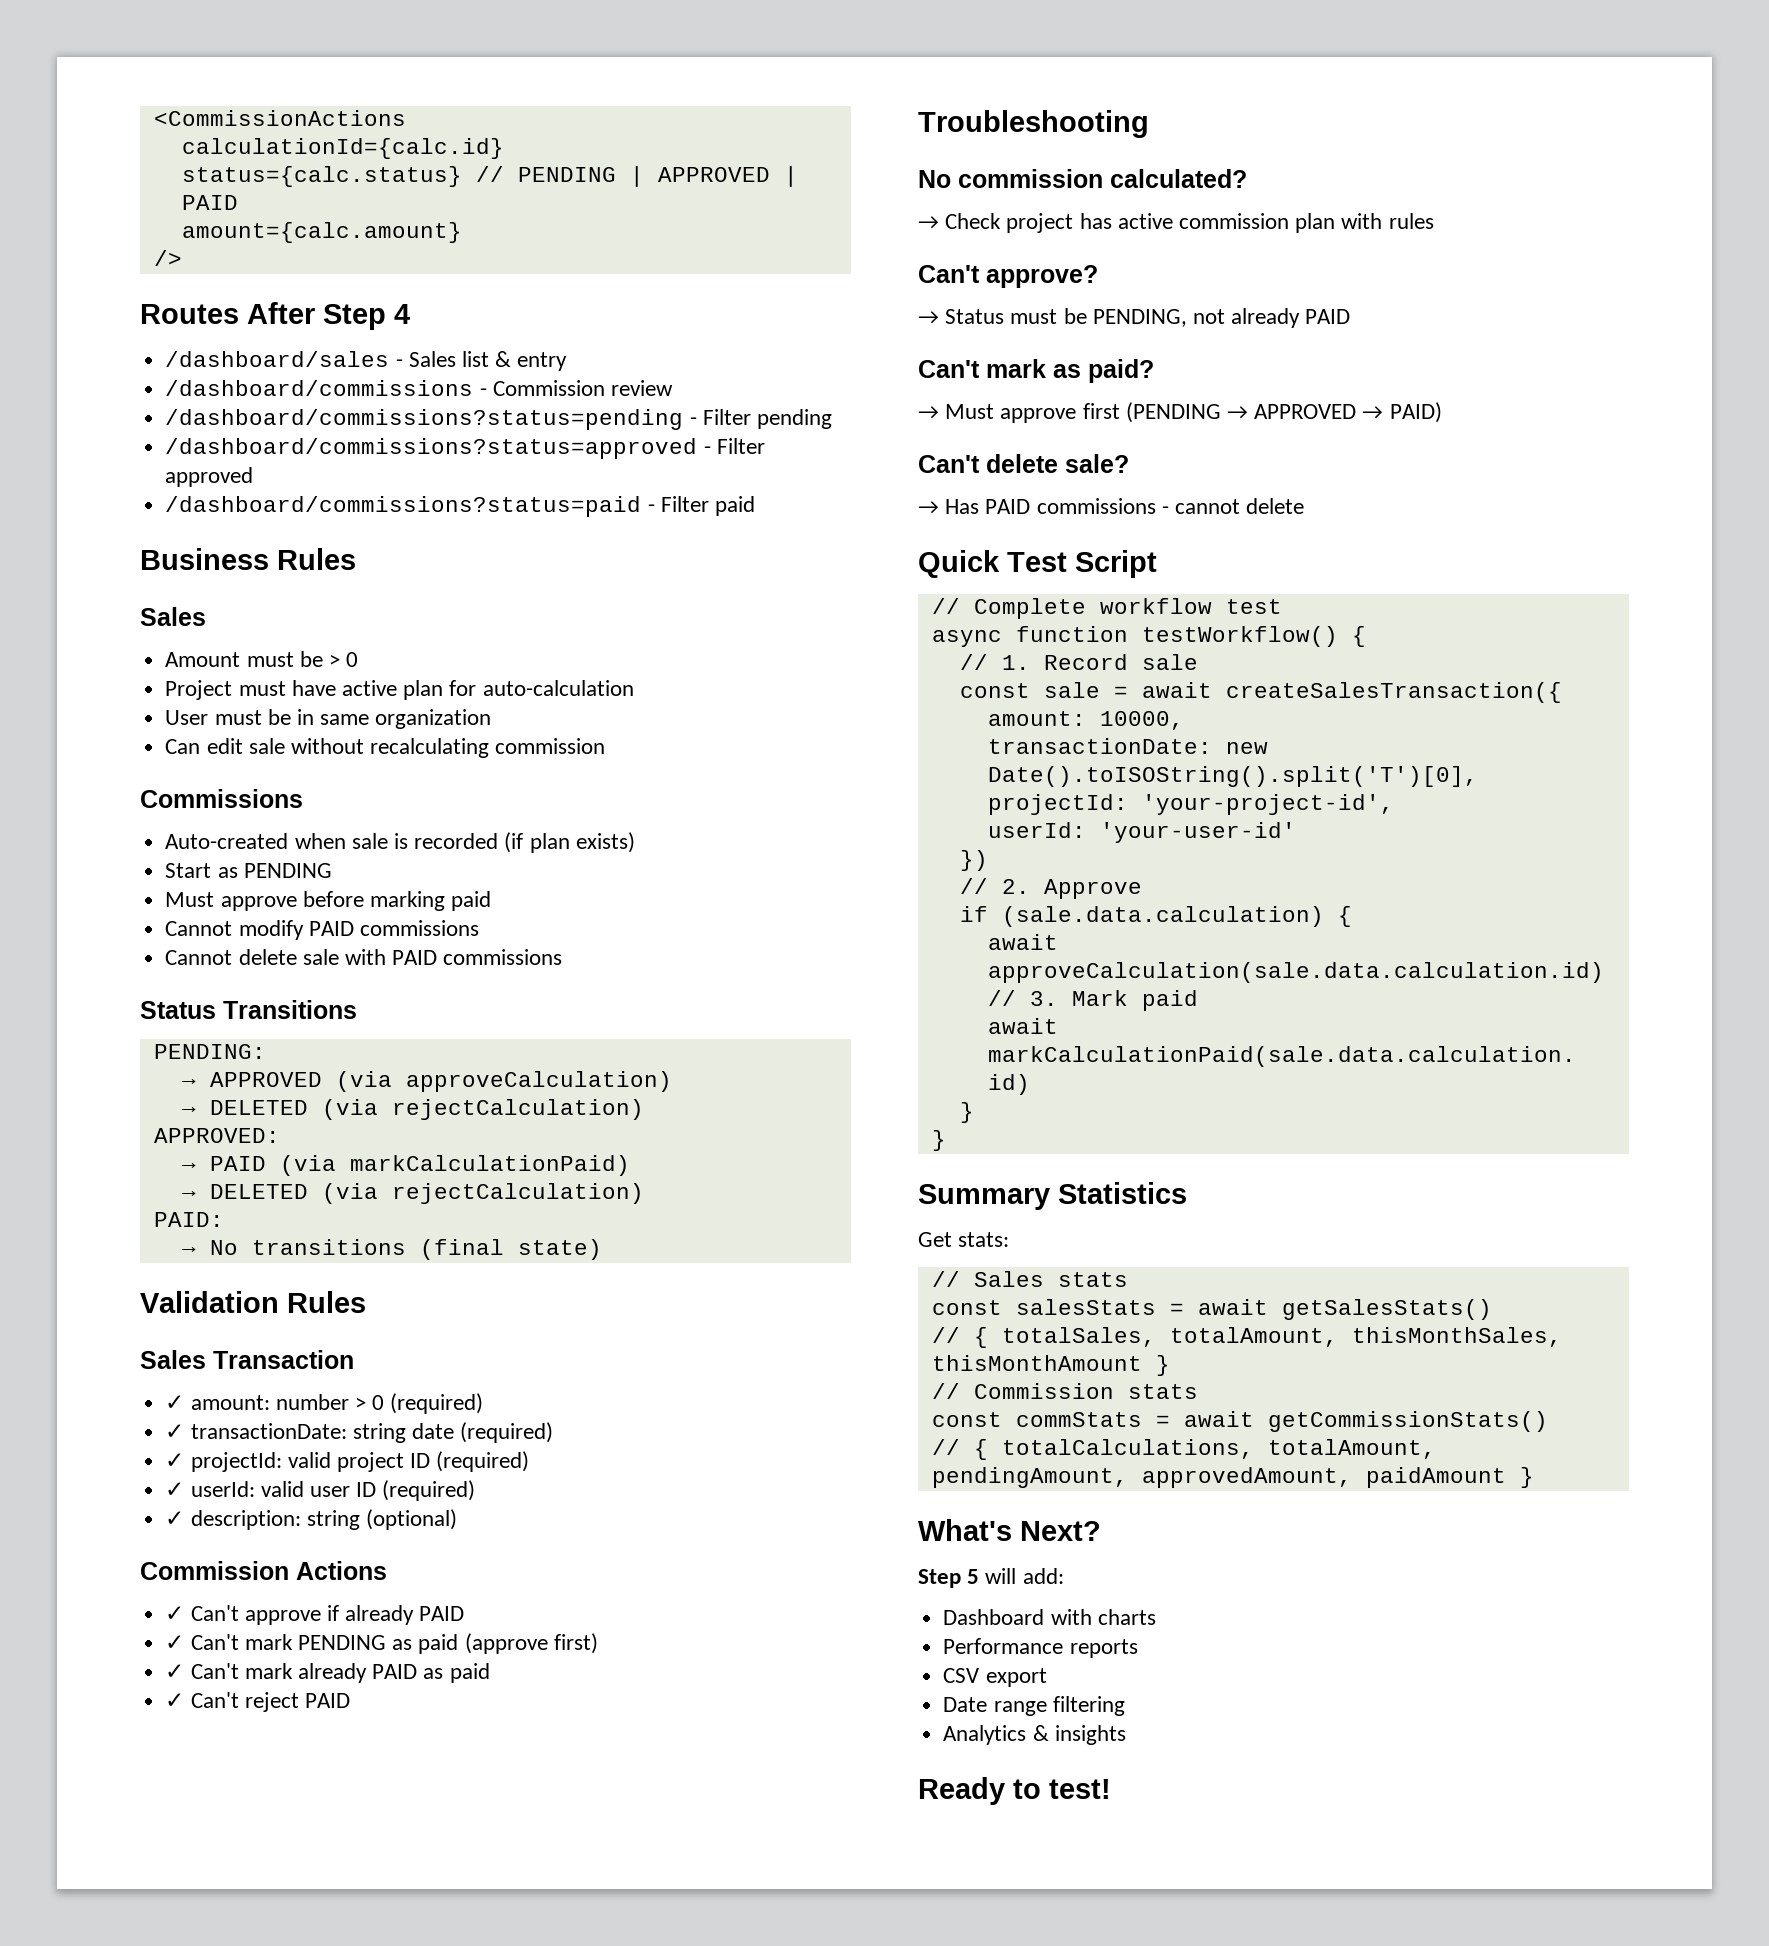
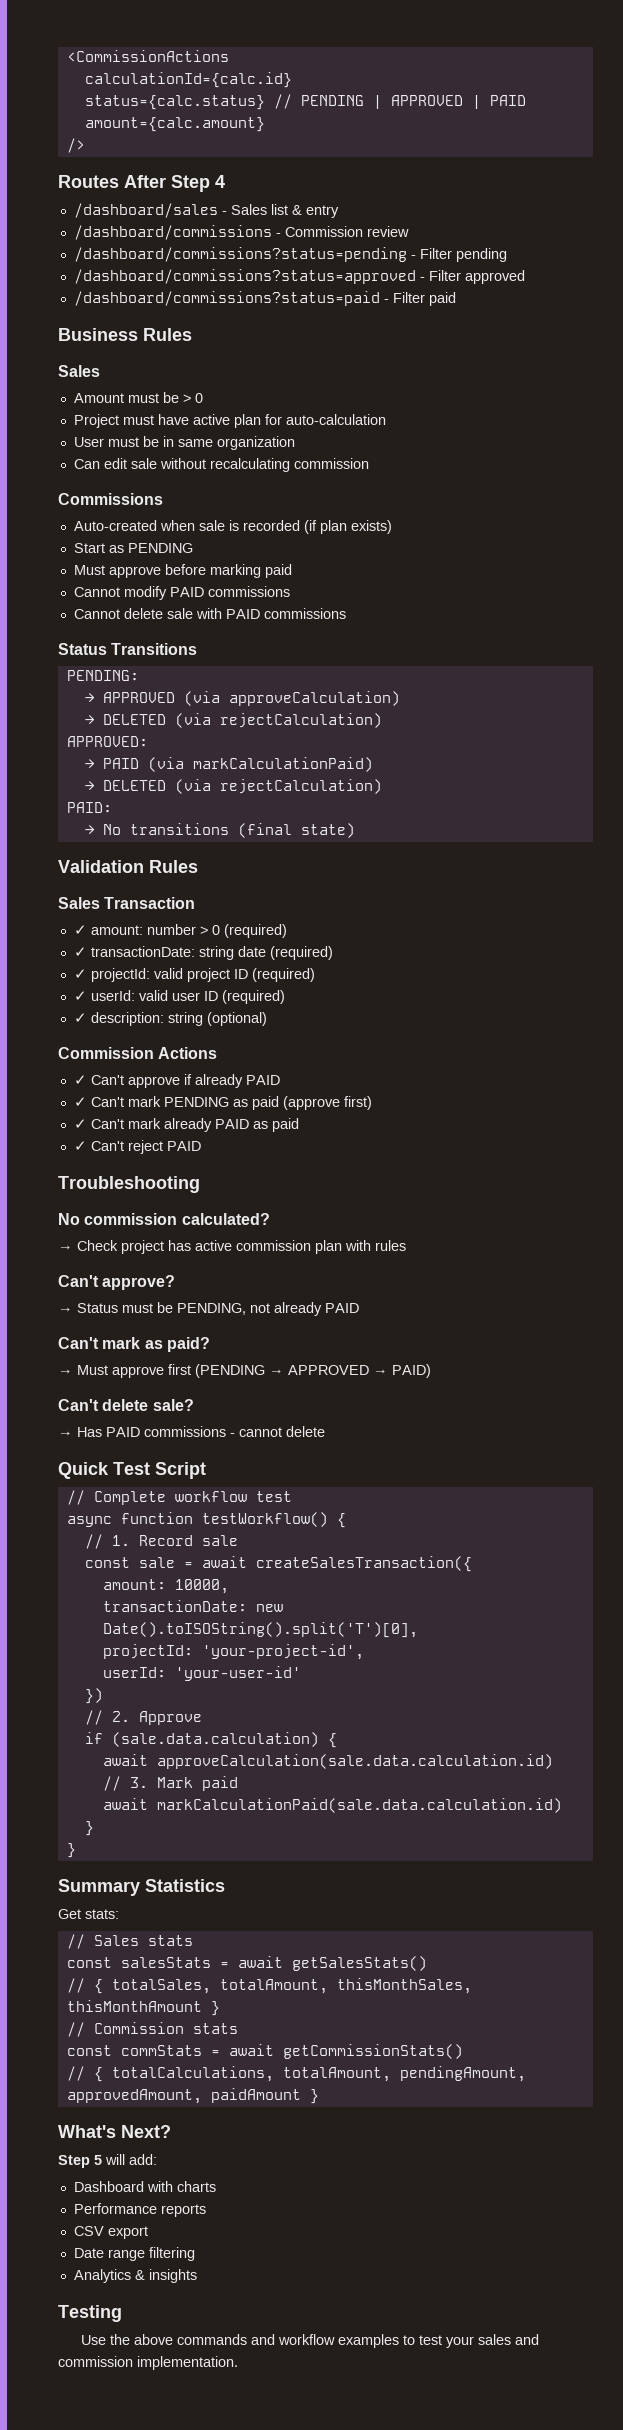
- Ready to test!
+ Testing
+ Use the above commands and workflow examples to test your sales and commission implementation.

